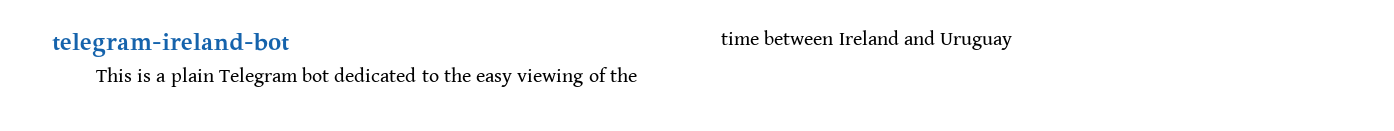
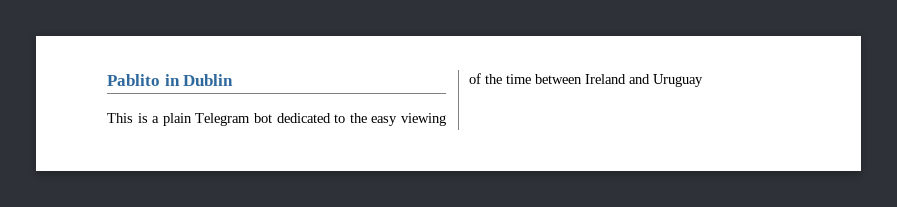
- telegram-ireland-bot
+ Pablito in Dublin

